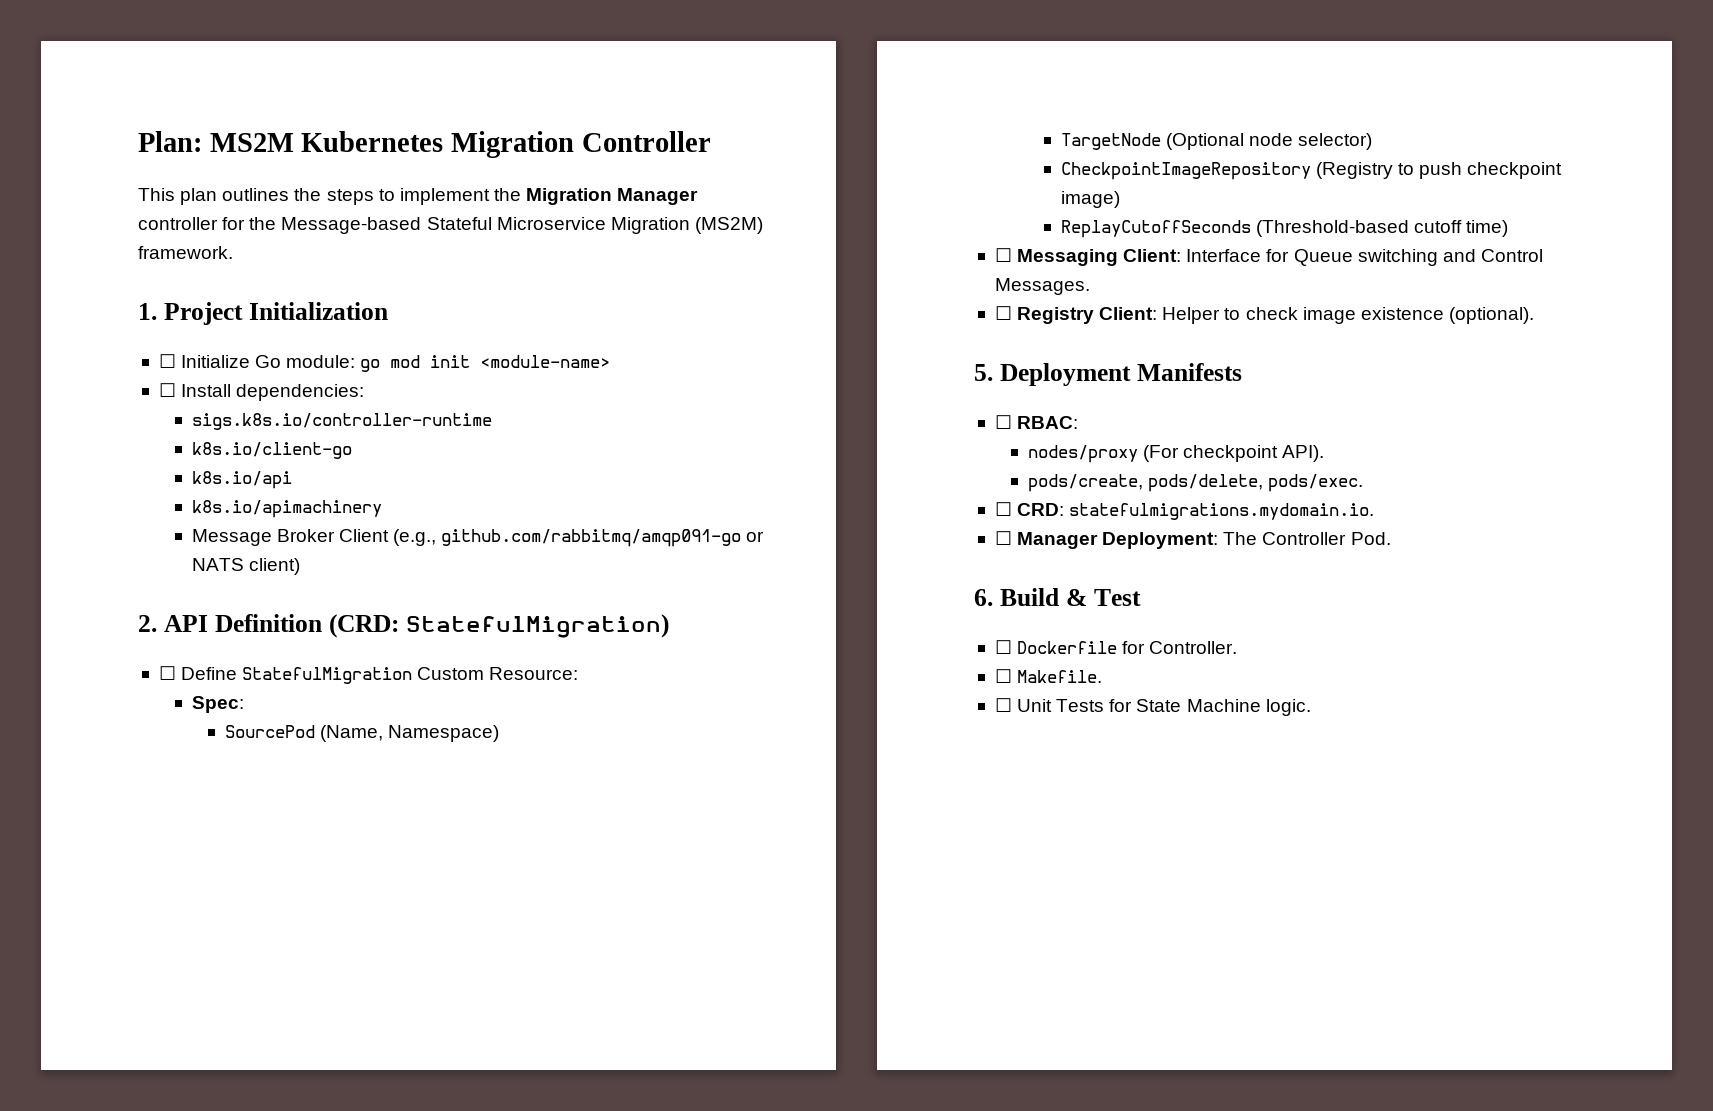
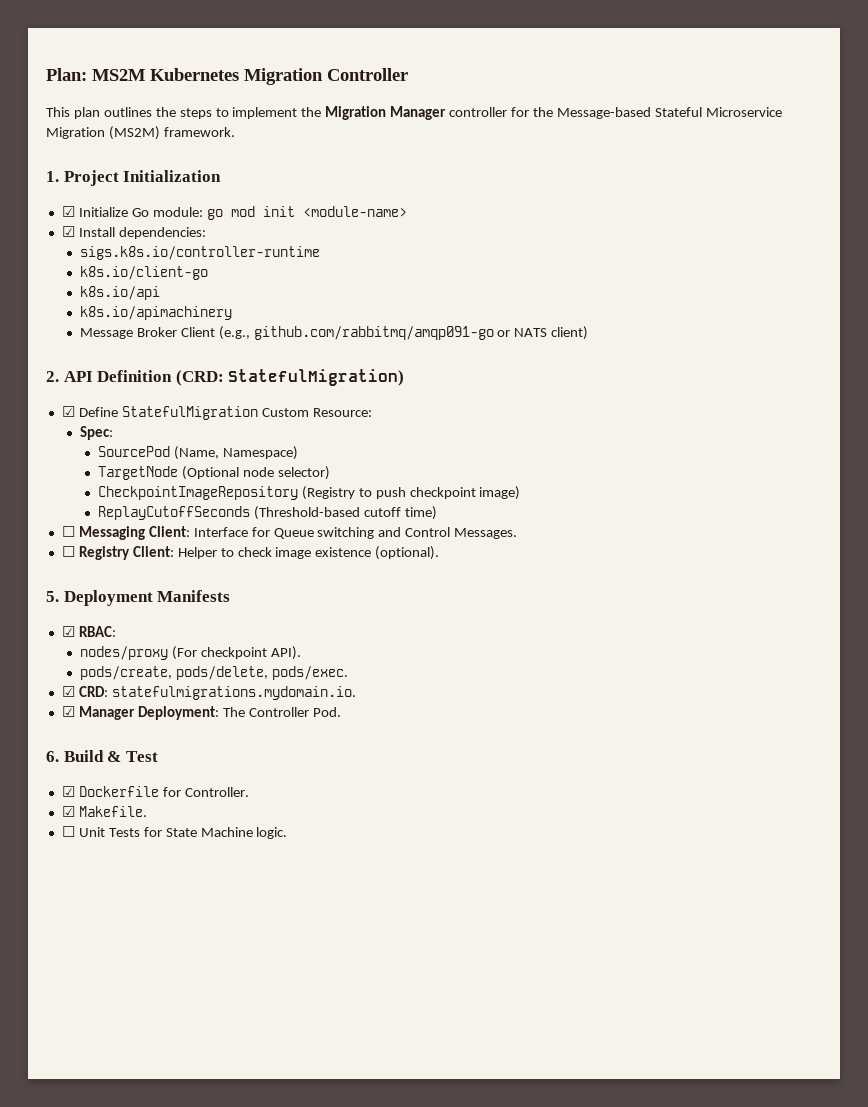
- ☐ Initialize Go module: go mod init <module-name>
+ ☑ Initialize Go module: go mod init <module-name>
- ☐ Install dependencies:
+ ☑ Install dependencies:
- ☐ Define StatefulMigration Custom Resource:
+ ☑ Define StatefulMigration Custom Resource:
- ☐ RBAC:
+ ☑ RBAC:
- ☐ CRD: statefulmigrations.mydomain.io.
+ ☑ CRD: statefulmigrations.mydomain.io.
- ☐ Manager Deployment: The Controller Pod.
+ ☑ Manager Deployment: The Controller Pod.
- ☐ Dockerfile for Controller.
+ ☑ Dockerfile for Controller.
- ☐ Makefile.
+ ☑ Makefile.

